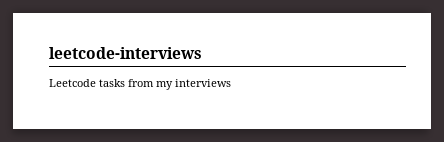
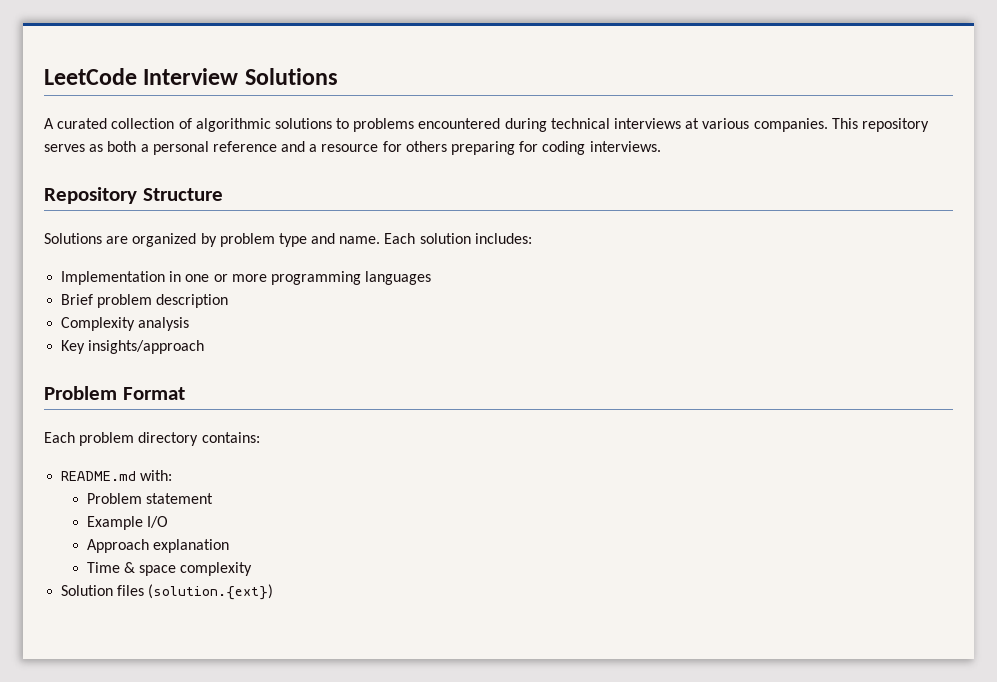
- leetcode-interviews
- Leetcode tasks from my interviews
+ LeetCode Interview Solutions
+ A curated collection of algorithmic solutions to problems encountered during technical interviews at various companies. This repository serves as both a personal reference and a resource for others preparing for coding interviews.
+ Repository Structure
+ Solutions are organized by problem type and name. Each solution includes:
+ Implementation in one or more programming languages
+ Brief problem description
+ Complexity analysis
+ Key insights/approach
+ Problem Format
+ Each problem directory contains:
+ README.md with:
+ Problem statement
+ Example I/O
+ Approach explanation
+ Time & space complexity
+ Solution files (solution.{ext})

